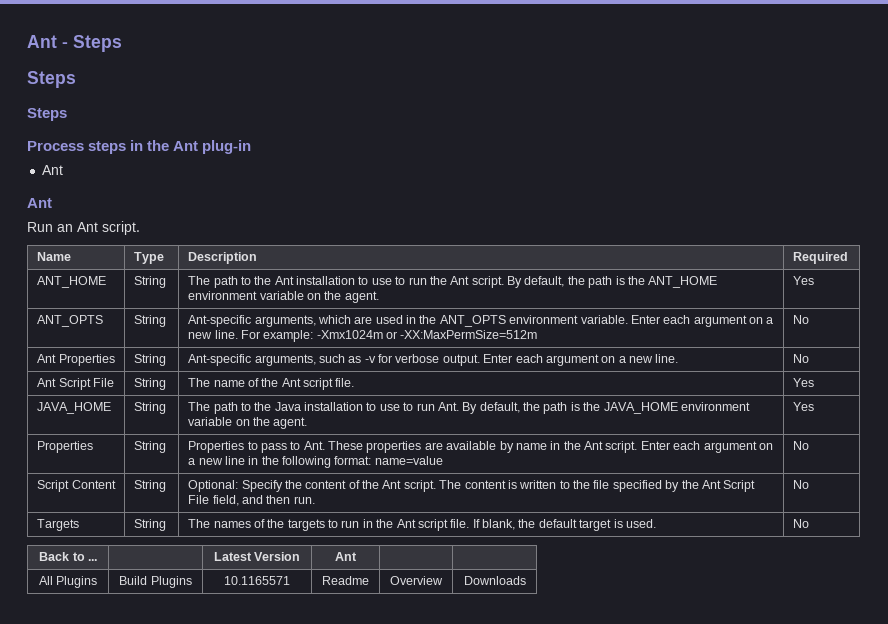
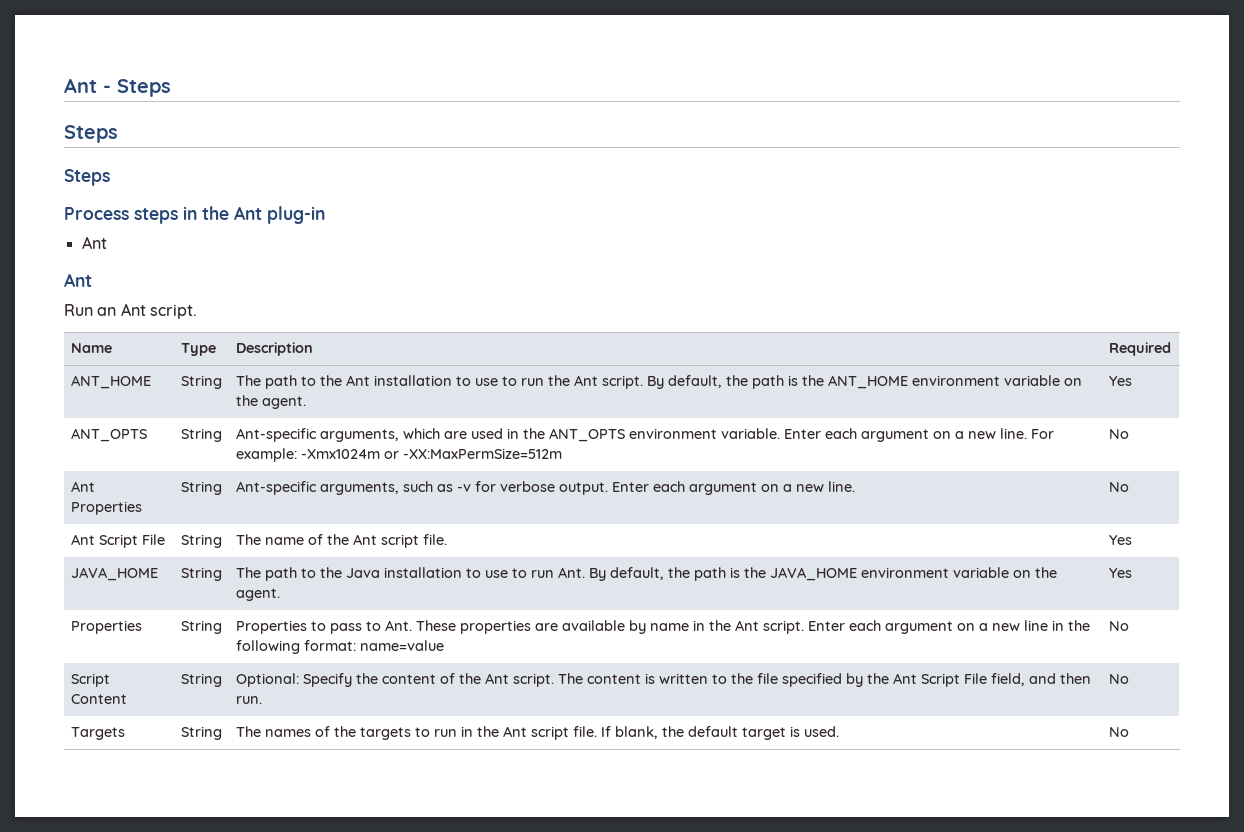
- Back to ... | | Latest Version | Ant | |
- All Plugins | Build Plugins | 10.1165571 | Readme | Overview | Downloads

